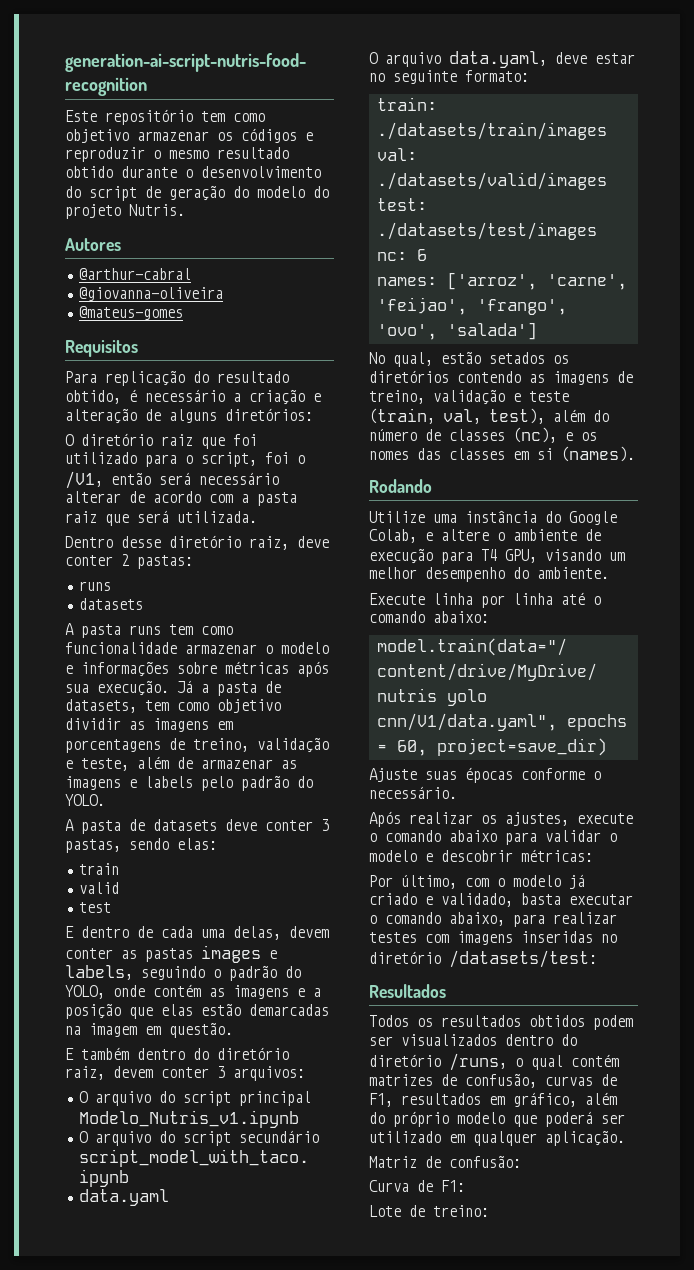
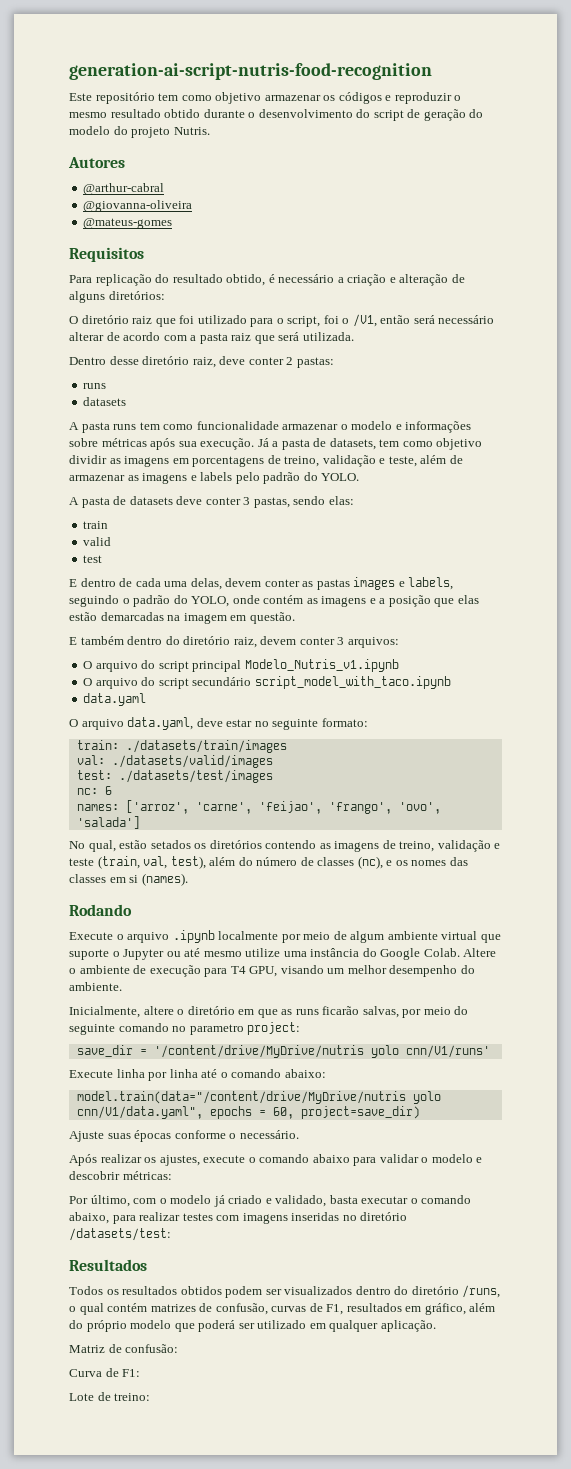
- Utilize uma instância do Google Colab, e altere o ambiente de execução para T4 GPU, visando um melhor desempenho do ambiente.
+ Execute o arquivo .ipynb localmente por meio de algum ambiente virtual que suporte o Jupyter ou até mesmo utilize uma instância do Google Colab. Altere o ambiente de execução para T4 GPU, visando um melhor desempenho do ambiente.
+ Inicialmente, altere o diretório em que as runs ficarão salvas, por meio do seguinte comando no parametro project:
+ save_dir = '/content/drive/MyDrive/nutris yolo cnn/V1/runs'

